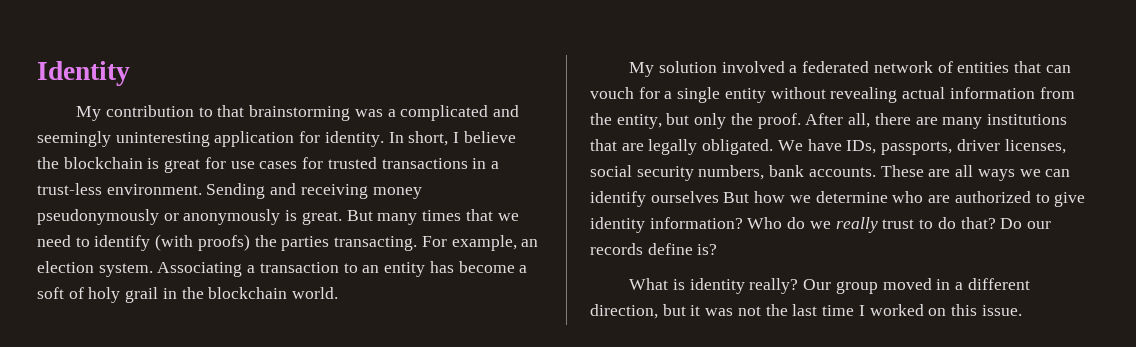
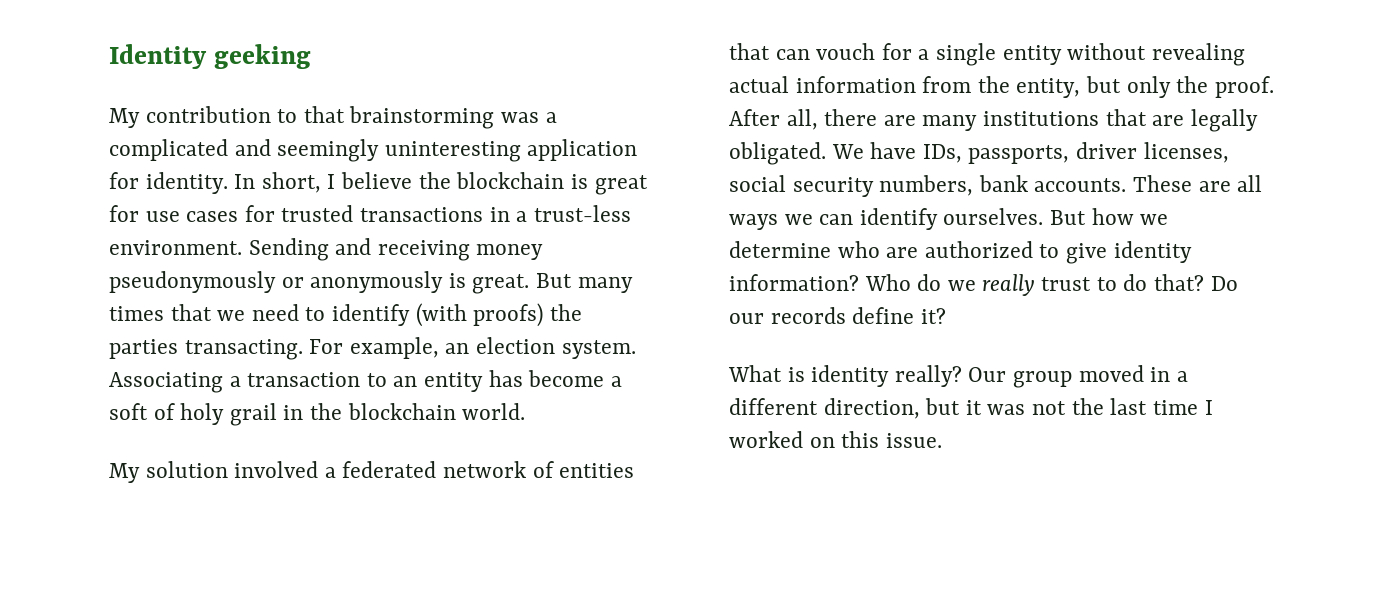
- Identity
+ Identity geeking
- These are all ways we can identify ourselves But how we determine who are authorized to give identity information?
+ These are all ways we can identify ourselves. But how we determine who are authorized to give identity information?
- Do our records define is?
+ Do our records define it?

